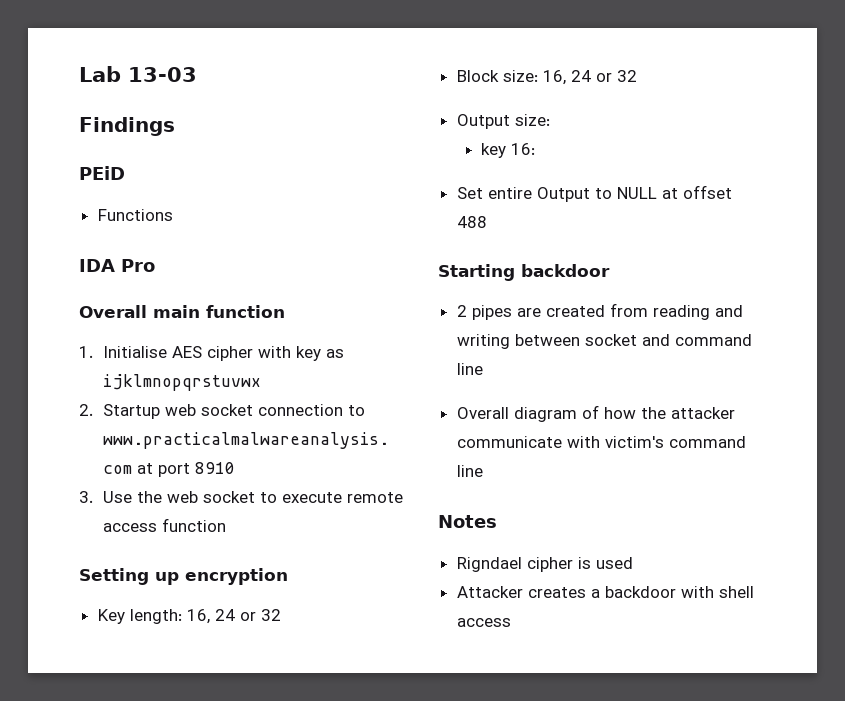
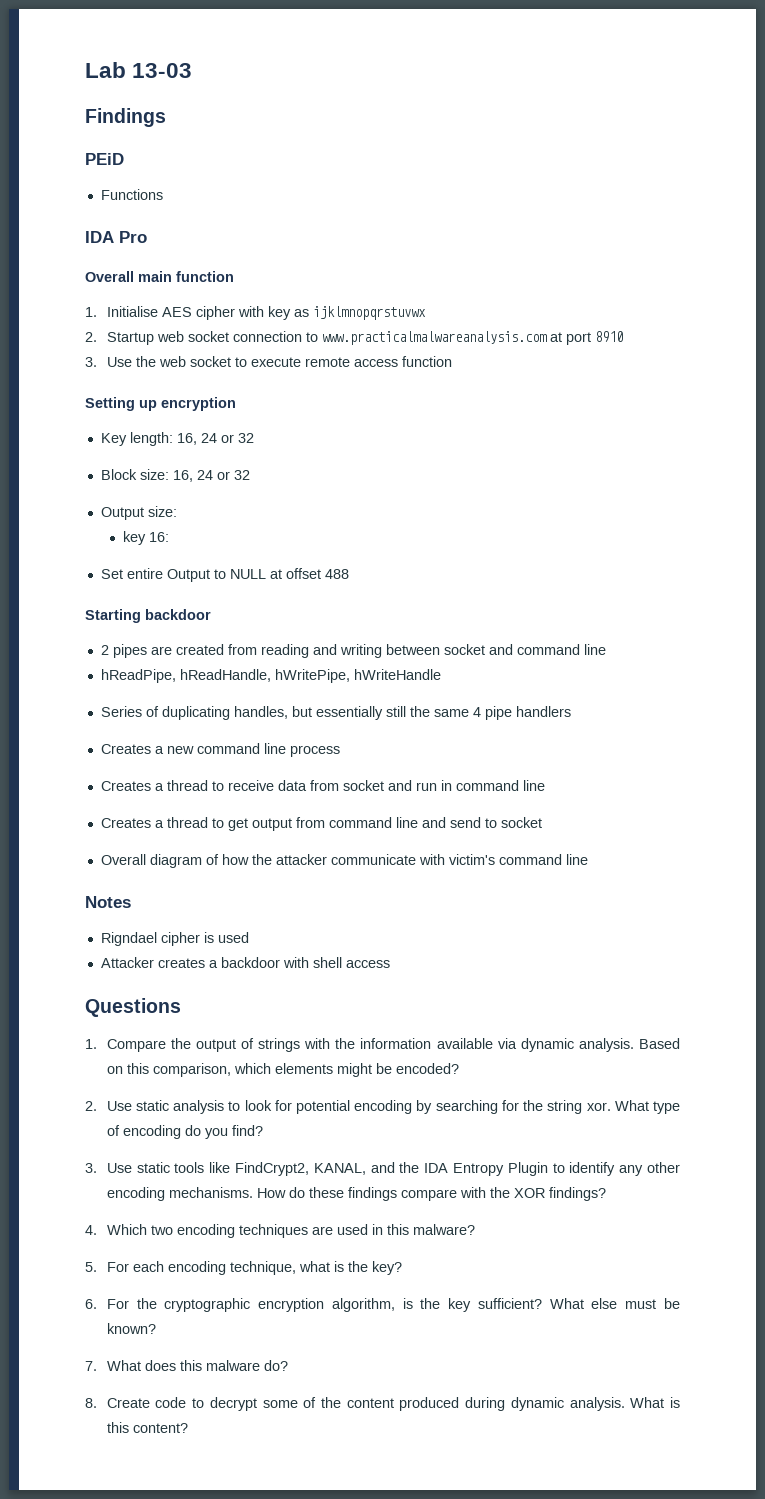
+ hReadPipe, hReadHandle, hWritePipe, hWriteHandle
+ Series of duplicating handles, but essentially still the same 4 pipe handlers
+ Creates a new command line process
+ Creates a thread to receive data from socket and run in command line
+ Creates a thread to get output from command line and send to socket
+ Questions
+ 1. Compare the output of strings with the information available via dynamic analysis. Based on this comparison, which elements might be encoded?
+ 2. Use static analysis to look for potential encoding by searching for the string xor. What type of encoding do you find?
+ 3. Use static tools like FindCrypt2, KANAL, and the IDA Entropy Plugin to identify any other encoding mechanisms. How do these findings compare with the XOR findings?
+ 4. Which two encoding techniques are used in this malware?
+ 5. For each encoding technique, what is the key?
+ 6. For the cryptographic encryption algorithm, is the key sufficient? What else must be known?
+ 7. What does this malware do?
+ 8. Create code to decrypt some of the content produced during dynamic analysis. What is this content?

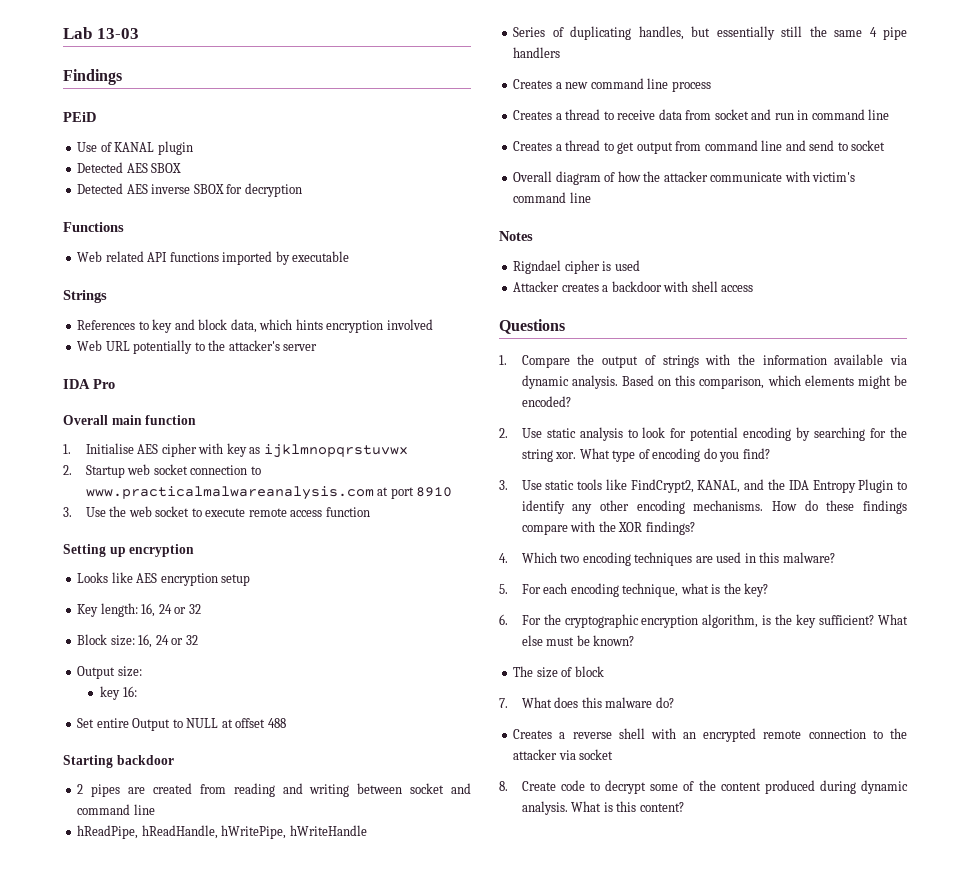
+ Use of KANAL plugin
+ Detected AES SBOX
+ Detected AES inverse SBOX for decryption
  Functions
+ Web related API functions imported by executable
+ Strings
+ References to key and block data, which hints encryption involved
+ Web URL potentially to the attacker's server
+ Looks like AES encryption setup
+ The size of block
+ Creates a reverse shell with an encrypted remote connection to the attacker via socket

